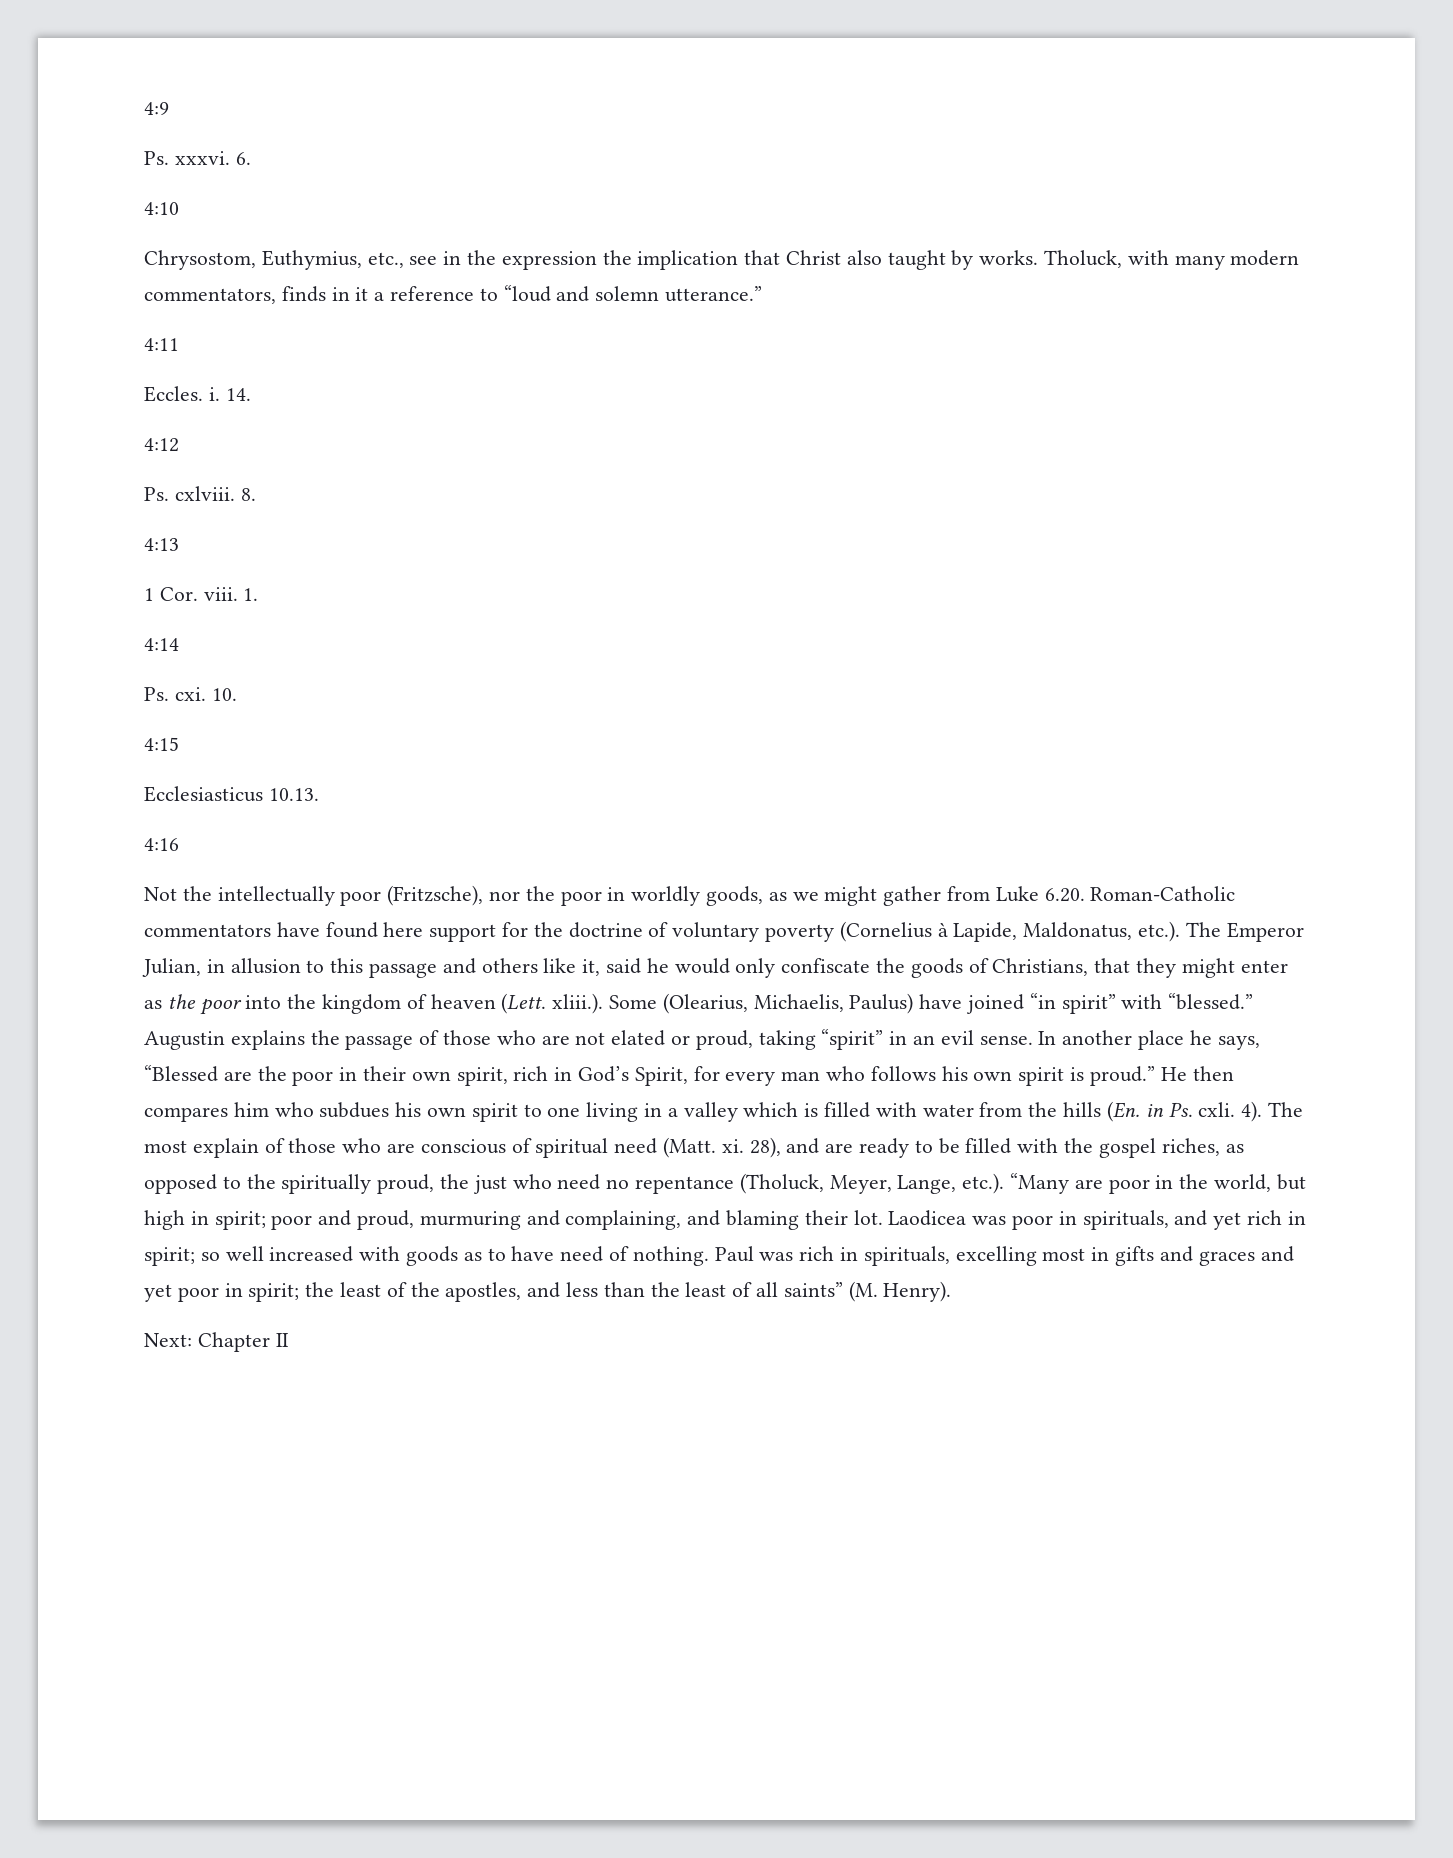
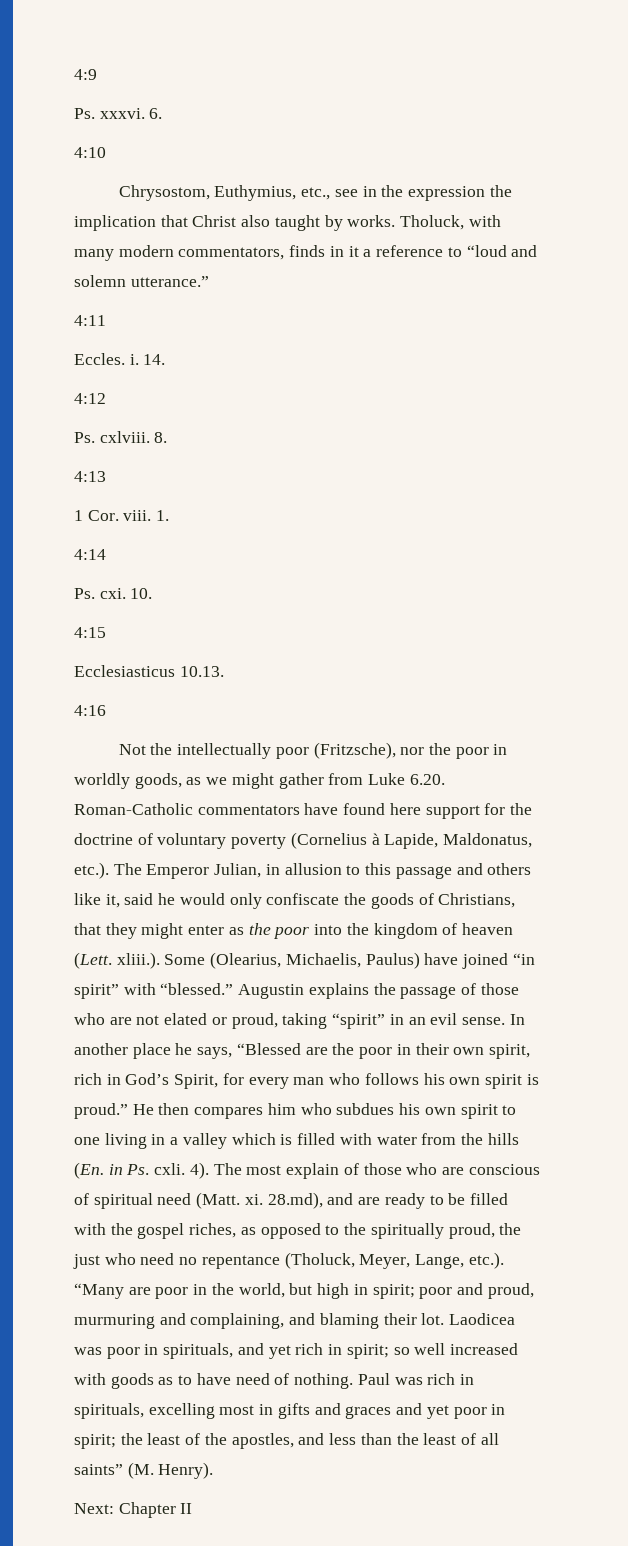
- 28), and are ready to be filled with the gospel riches, as opposed to the spiritually proud, the just who need no repentance (Tholuck, Meyer, Lange, etc.). “Many are poor in the world, but high in spirit; poor and proud, murmuring and complaining, and blaming their lot.
+ 28.md), and are ready to be filled with the gospel riches, as opposed to the spiritually proud, the just who need no repentance (Tholuck, Meyer, Lange, etc.). “Many are poor in the world, but high in spirit; poor and proud, murmuring and complaining, and blaming their lot.

